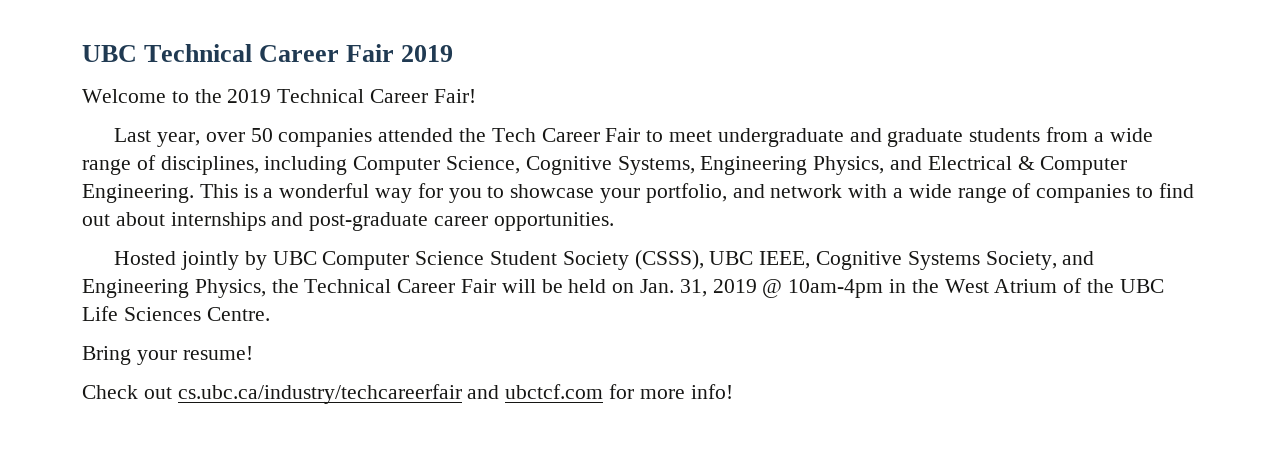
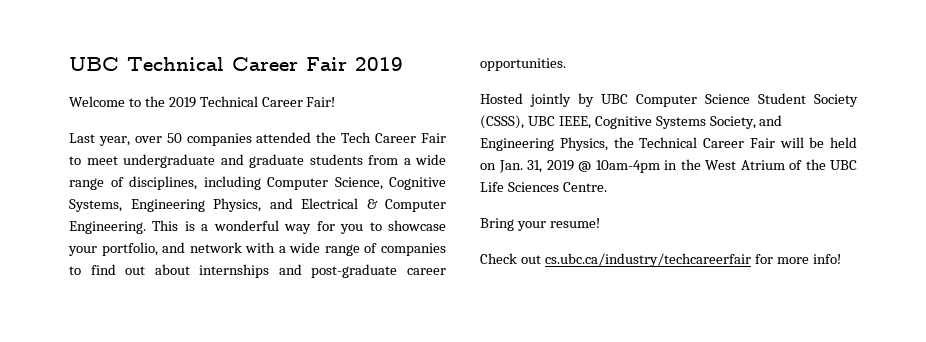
- Check out cs.ubc.ca/industry/techcareerfair and ubctcf.com for more info!
+ Check out cs.ubc.ca/industry/techcareerfair for more info!

